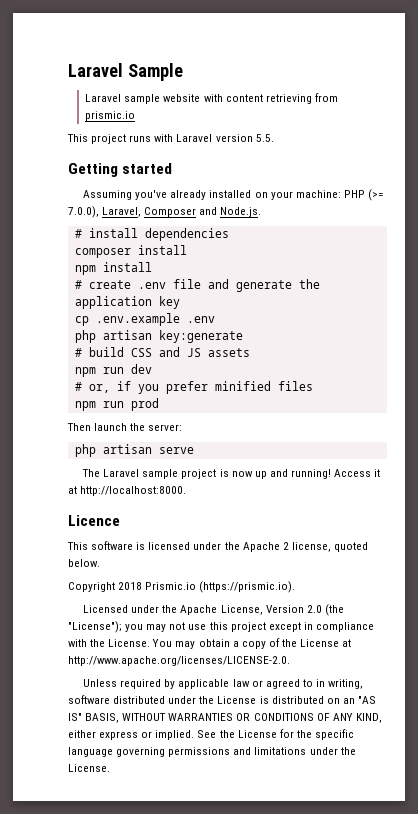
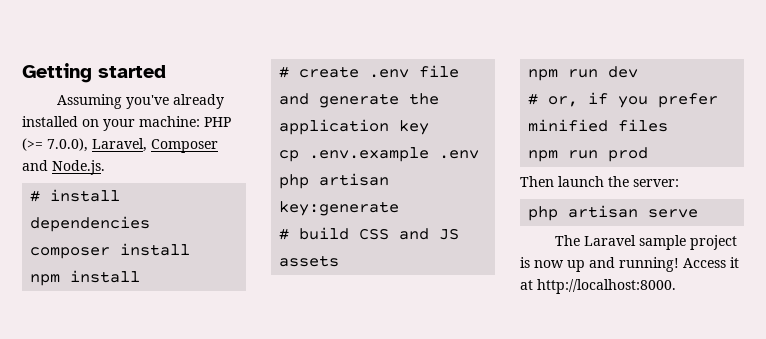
- Laravel Sample
- Laravel sample website with content retrieving from prismic.io
- This project runs with Laravel version 5.5.
- Licence
- This software is licensed under the Apache 2 license, quoted below.
- Copyright 2018 Prismic.io (https://prismic.io).
- Licensed under the Apache License, Version 2.0 (the "License"); you may not use this project except in compliance with the License. You may obtain a copy of the License at http://www.apache.org/licenses/LICENSE-2.0.
- Unless required by applicable law or agreed to in writing, software distributed under the License is distributed on an "AS IS" BASIS, WITHOUT WARRANTIES OR CONDITIONS OF ANY KIND, either express or implied. See the License for the specific language governing permissions and limitations under the License.

